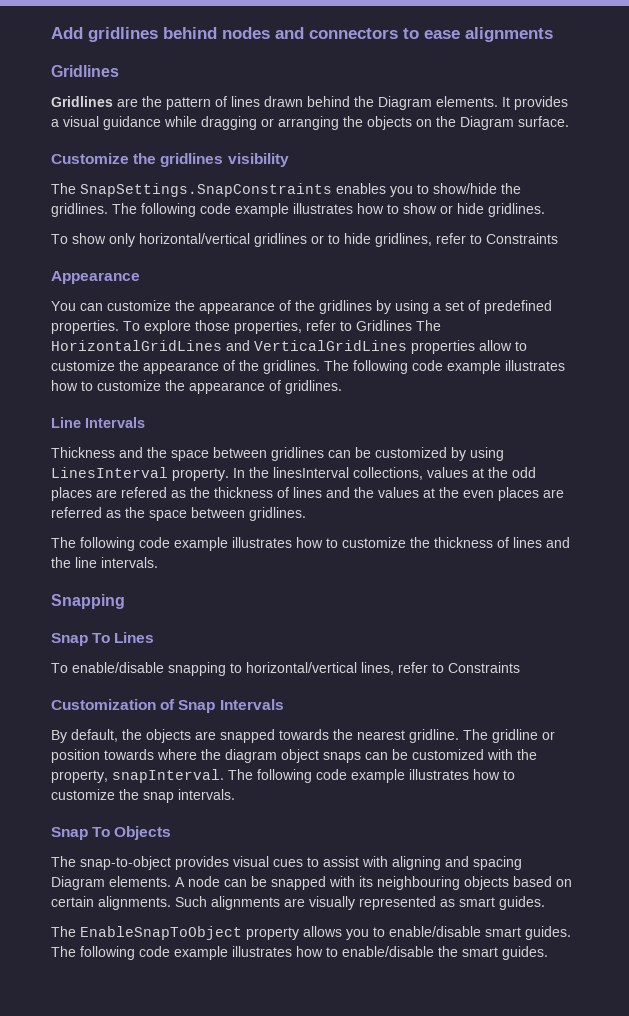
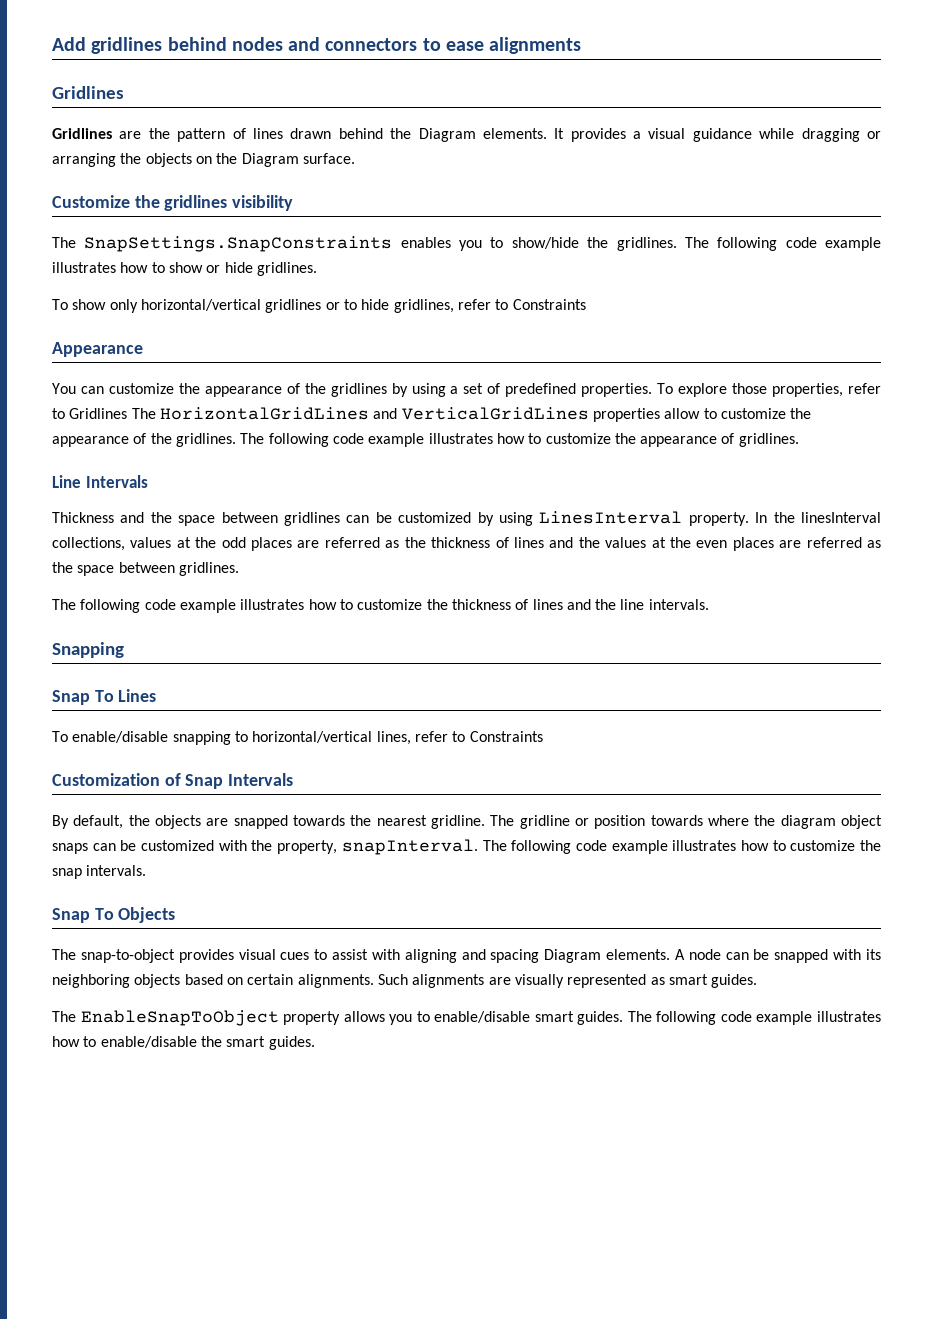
- In the linesInterval collections, values at the odd places are refered as the thickness of lines and the values at the even places are referred as the space between gridlines.
+ In the linesInterval collections, values at the odd places are referred as the thickness of lines and the values at the even places are referred as the space between gridlines.
- A node can be snapped with its neighbouring objects based on certain alignments.
+ A node can be snapped with its neighboring objects based on certain alignments.

